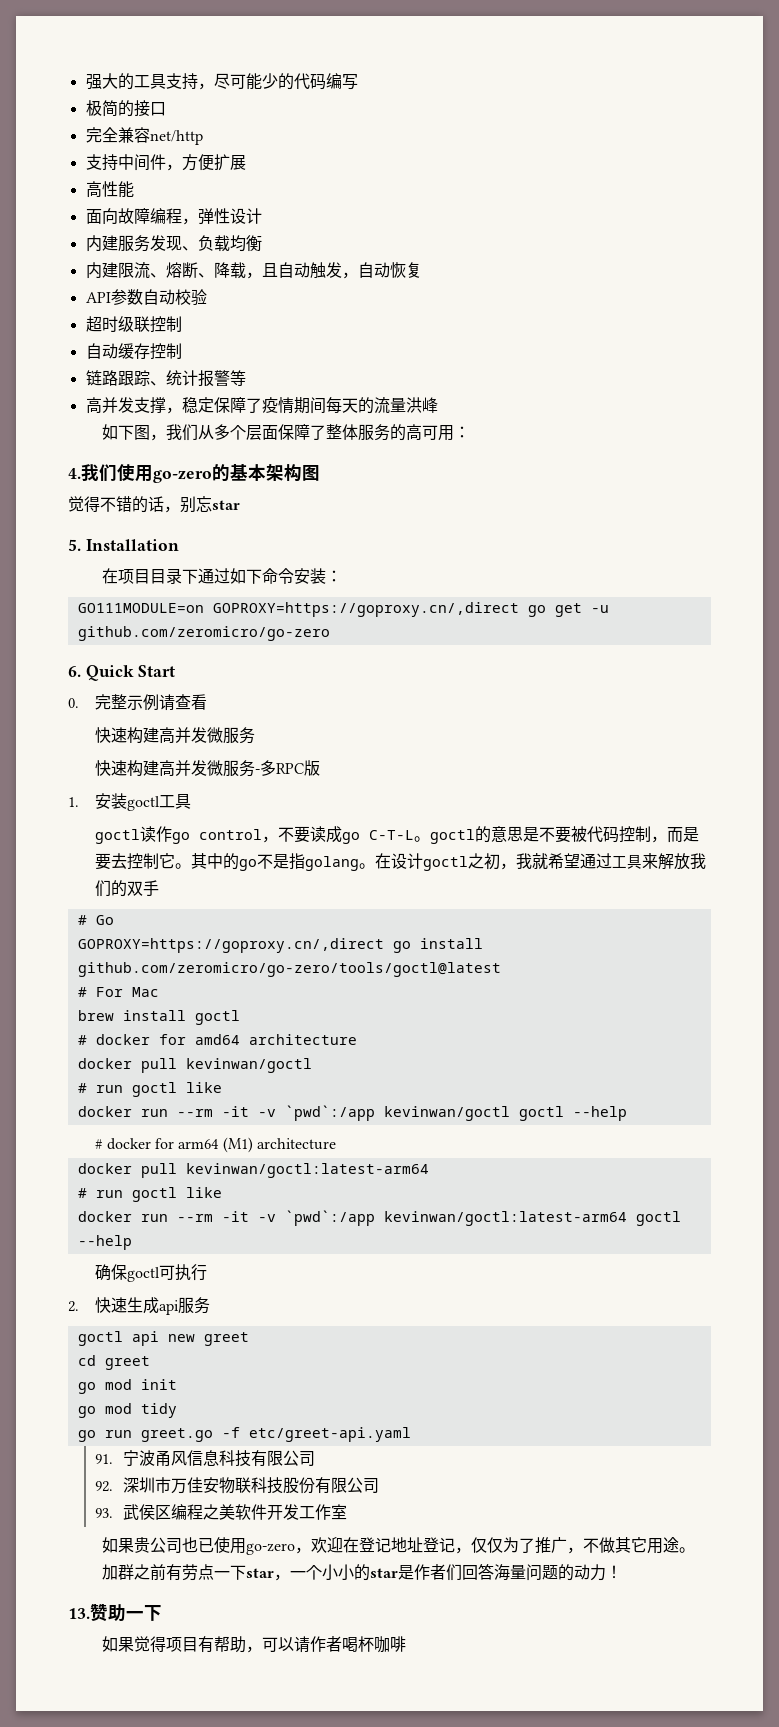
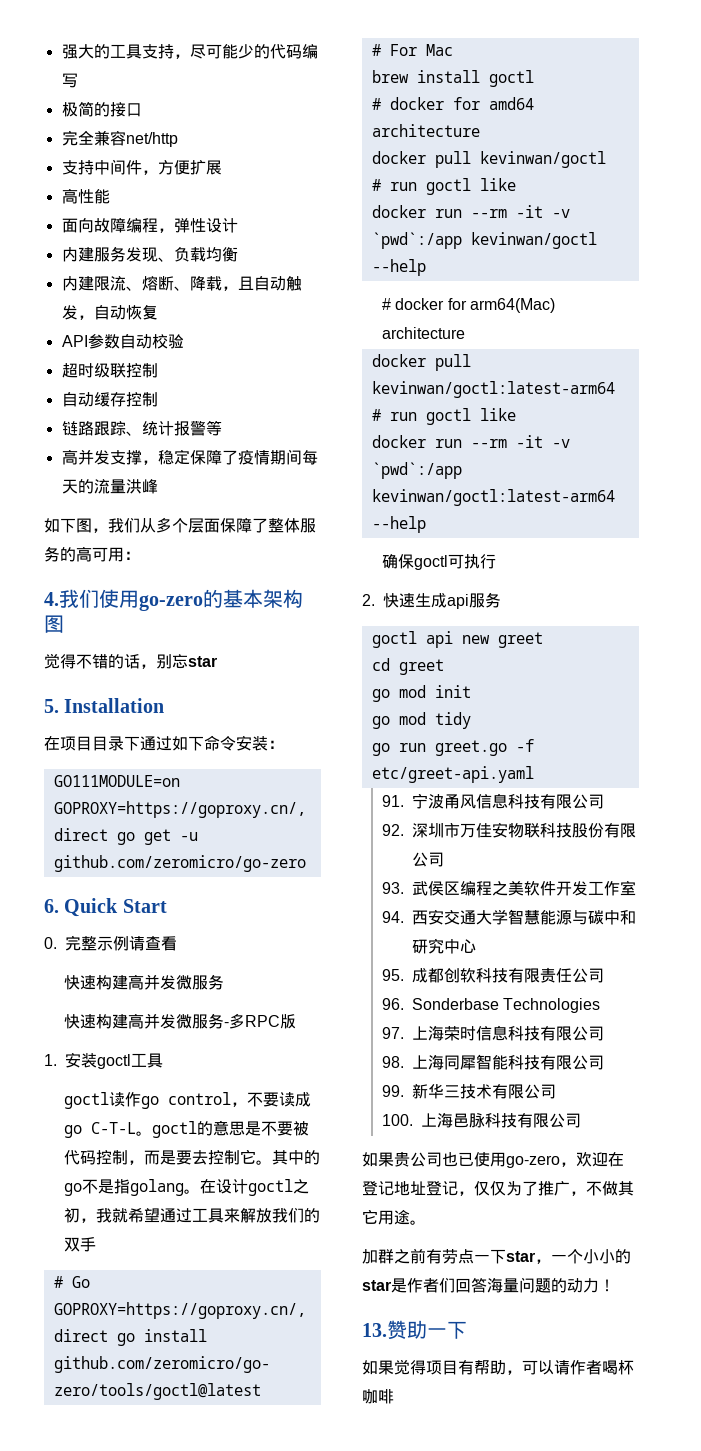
- docker run --rm -it -v `pwd`:/app kevinwan/goctl goctl --help
+ docker run --rm -it -v `pwd`:/app kevinwan/goctl --help
- # docker for arm64 (M1) architecture
+ # docker for arm64(Mac) architecture
- docker run --rm -it -v `pwd`:/app kevinwan/goctl:latest-arm64 goctl --help
+ docker run --rm -it -v `pwd`:/app kevinwan/goctl:latest-arm64 --help
+ 94.西安交通大学智慧能源与碳中和研究中心
+ 95.成都创软科技有限责任公司
+ 96. Sonderbase Technologies
+ 97.上海荣时信息科技有限公司
+ 98.上海同犀智能科技有限公司
+ 99.新华三技术有限公司
+ 100.上海邑脉科技有限公司

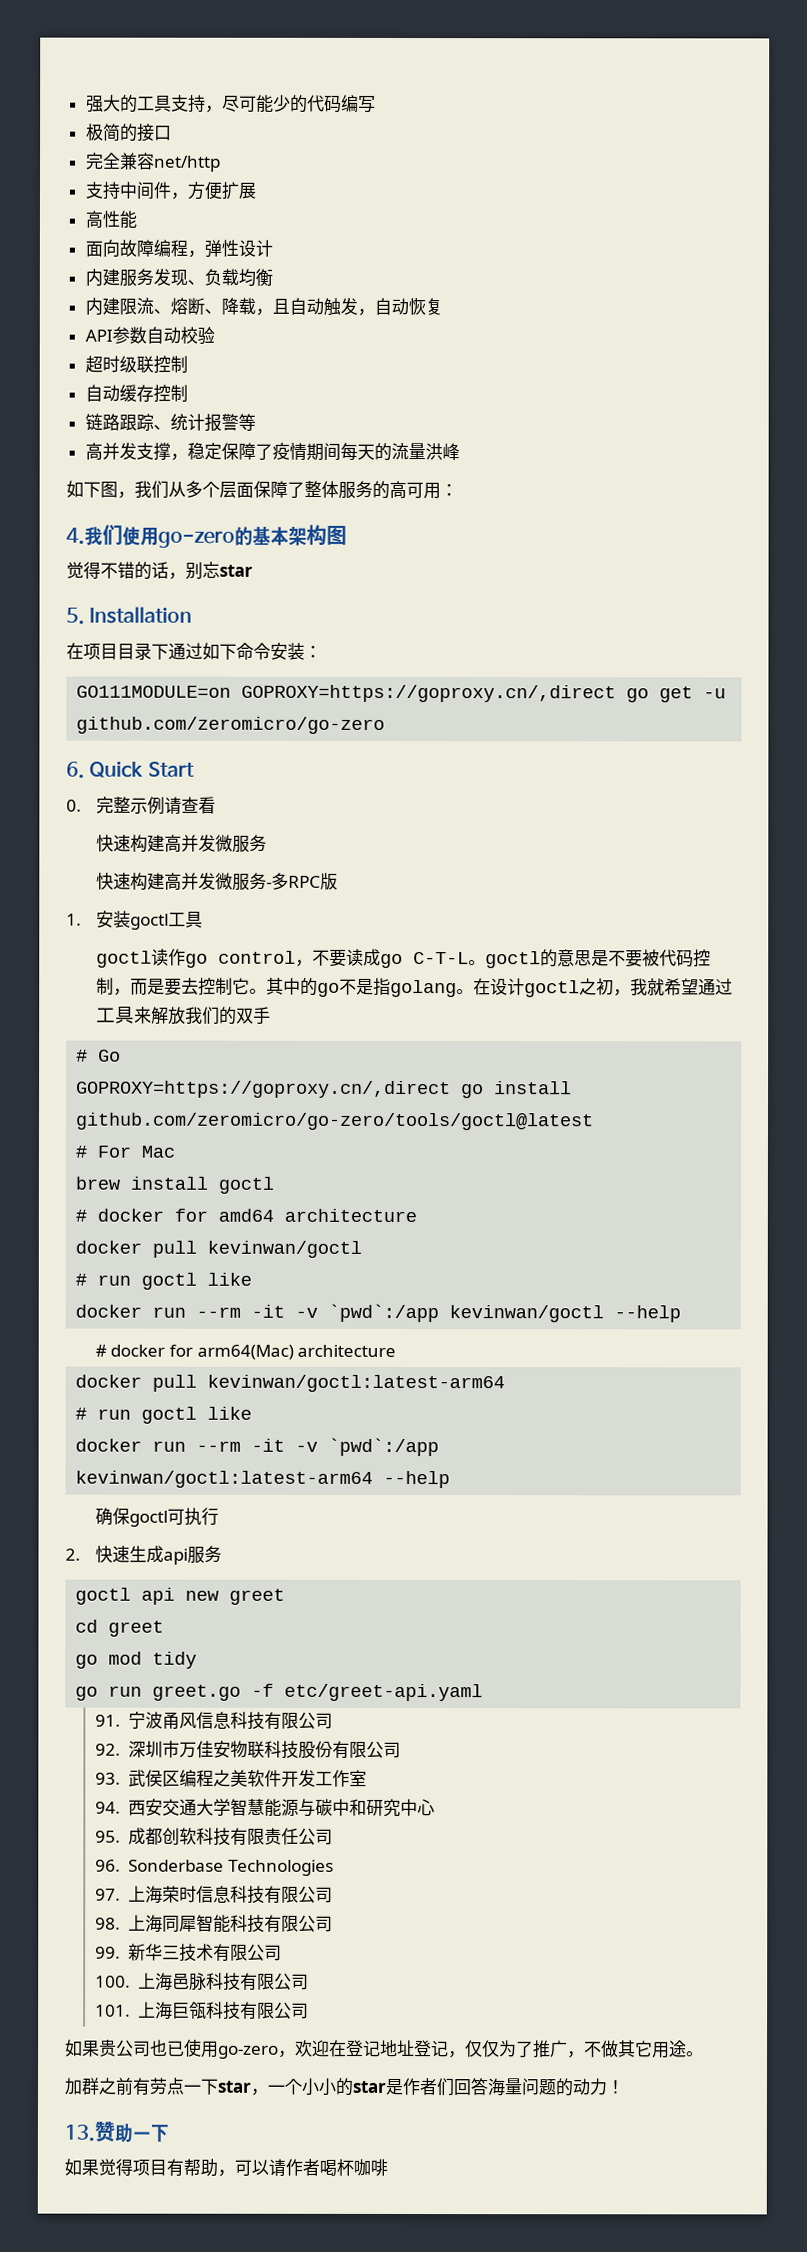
- go mod init
+ 101.上海巨瓴科技有限公司

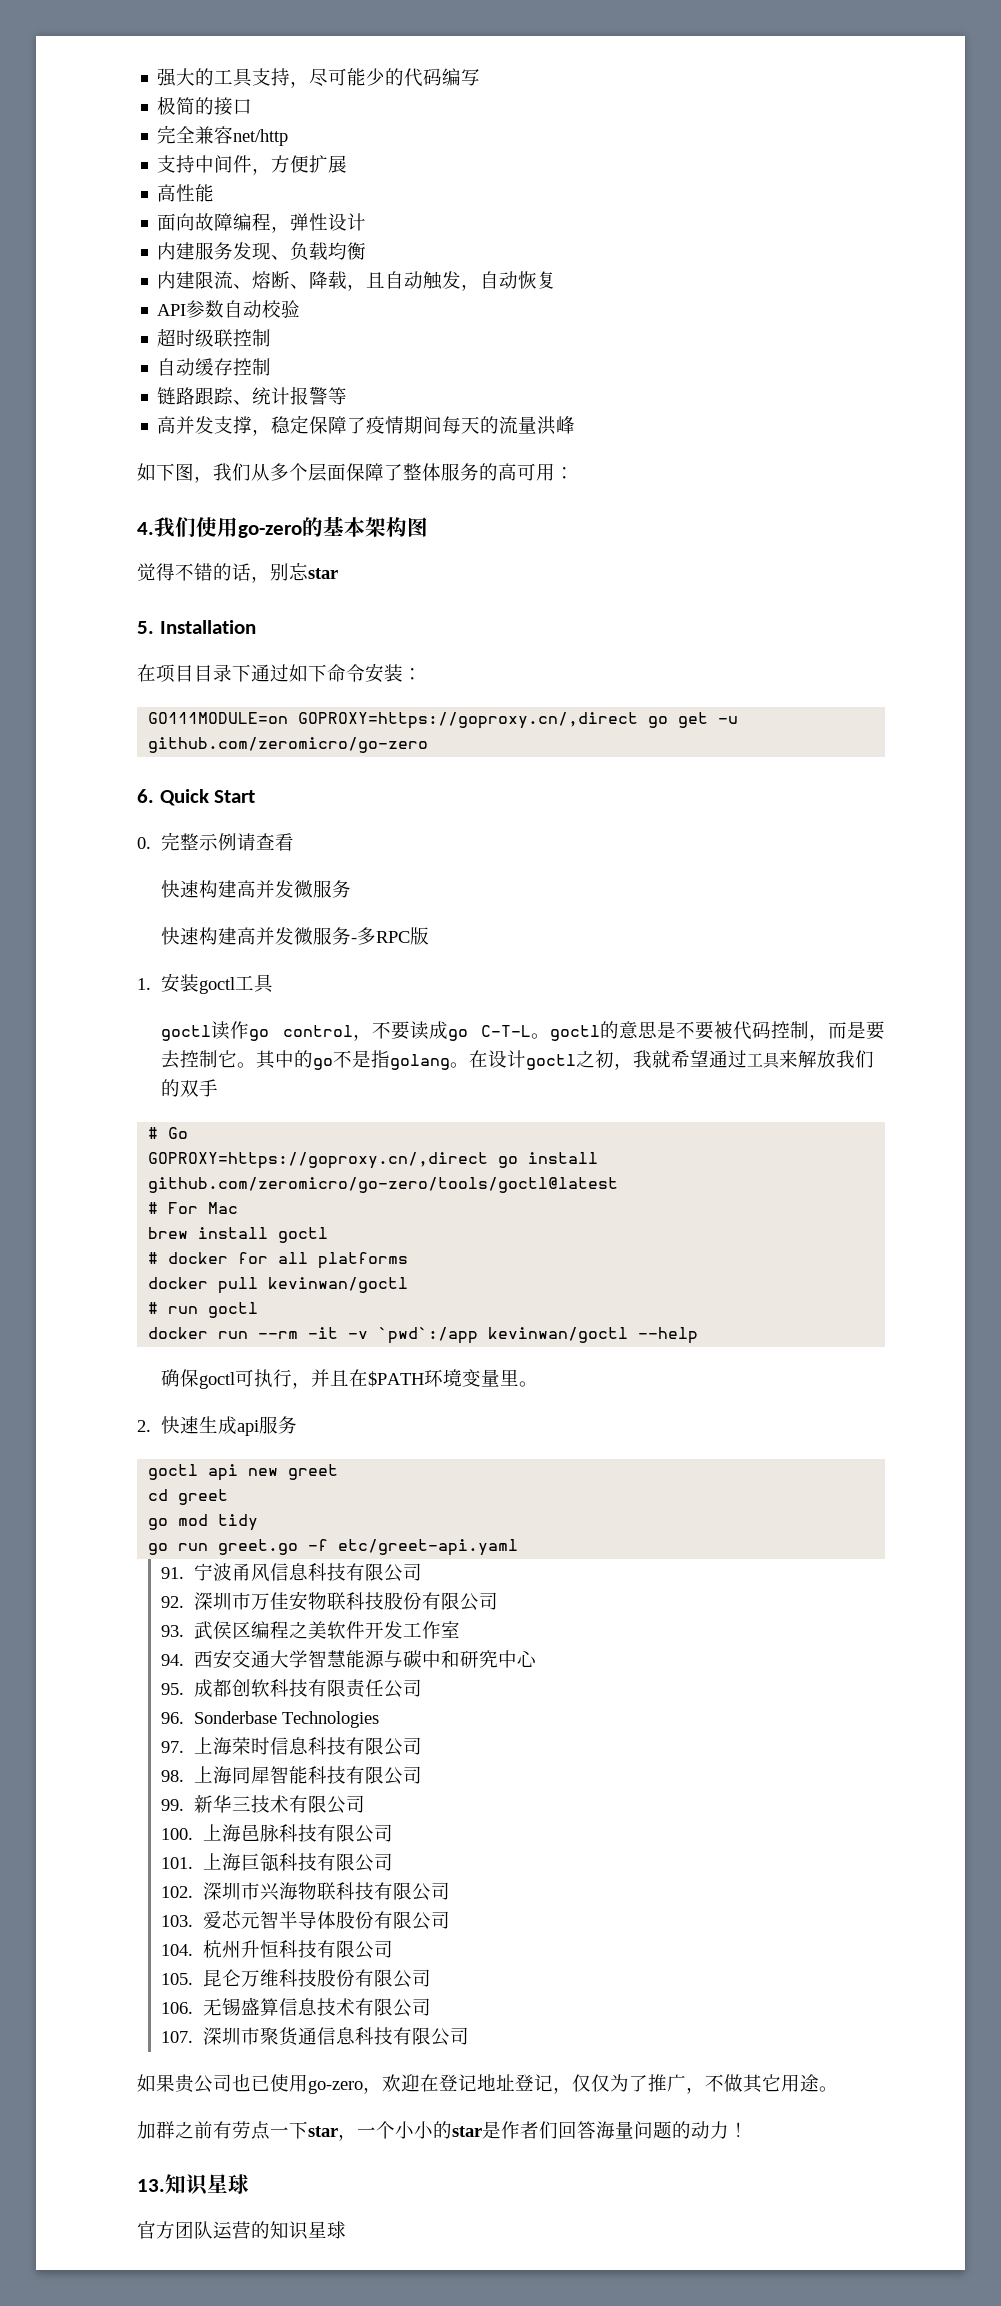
- # docker for amd64 architecture
+ # docker for all platforms
  docker pull kevinwan/goctl
- # run goctl like
+ # run goctl
- # docker for arm64(Mac) architecture
- docker pull kevinwan/goctl:latest-arm64
- # run goctl like
- docker run --rm -it -v `pwd`:/app kevinwan/goctl:latest-arm64 --help
- 确保goctl可执行
+ 确保goctl可执行，并且在$PATH环境变量里。
+ 102.深圳市兴海物联科技有限公司
+ 103.爱芯元智半导体股份有限公司
+ 104.杭州升恒科技有限公司
+ 105.昆仑万维科技股份有限公司
+ 106.无锡盛算信息技术有限公司
+ 107.深圳市聚货通信息科技有限公司
- 13.赞助一下
- 如果觉得项目有帮助，可以请作者喝杯咖啡
+ 13.知识星球
+ 官方团队运营的知识星球

